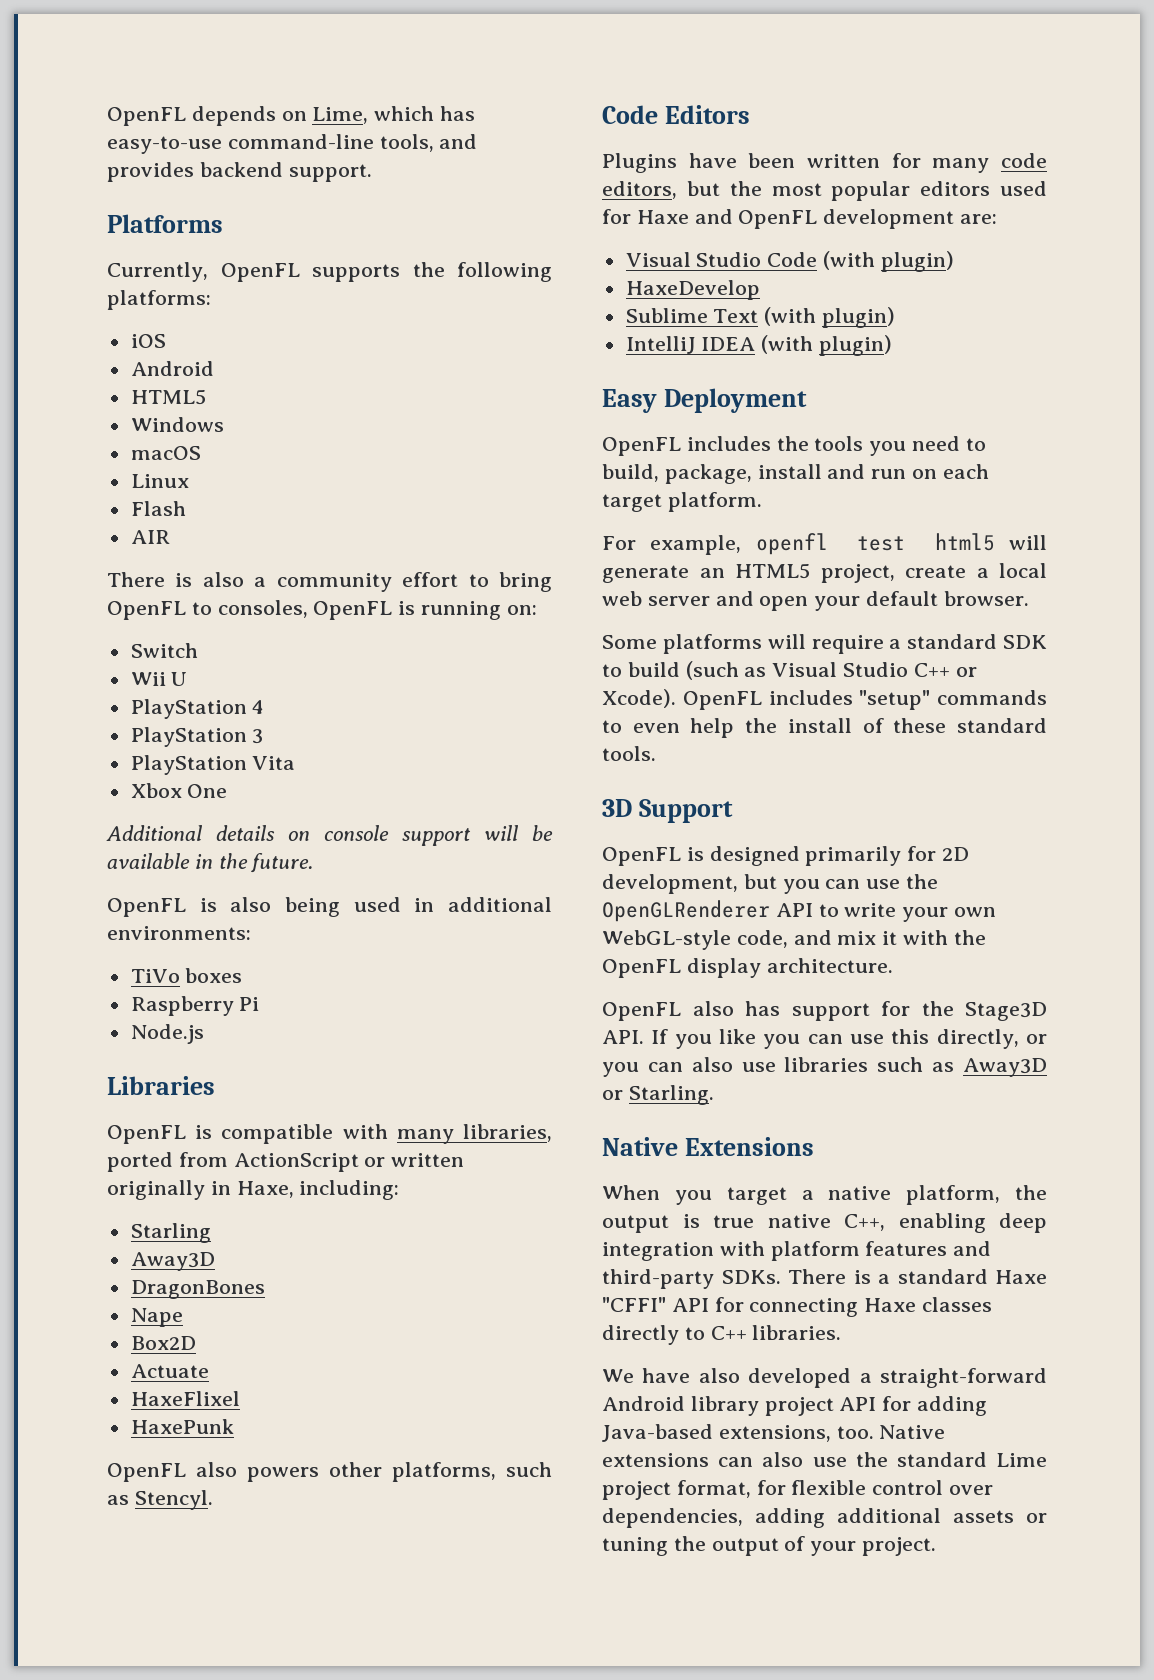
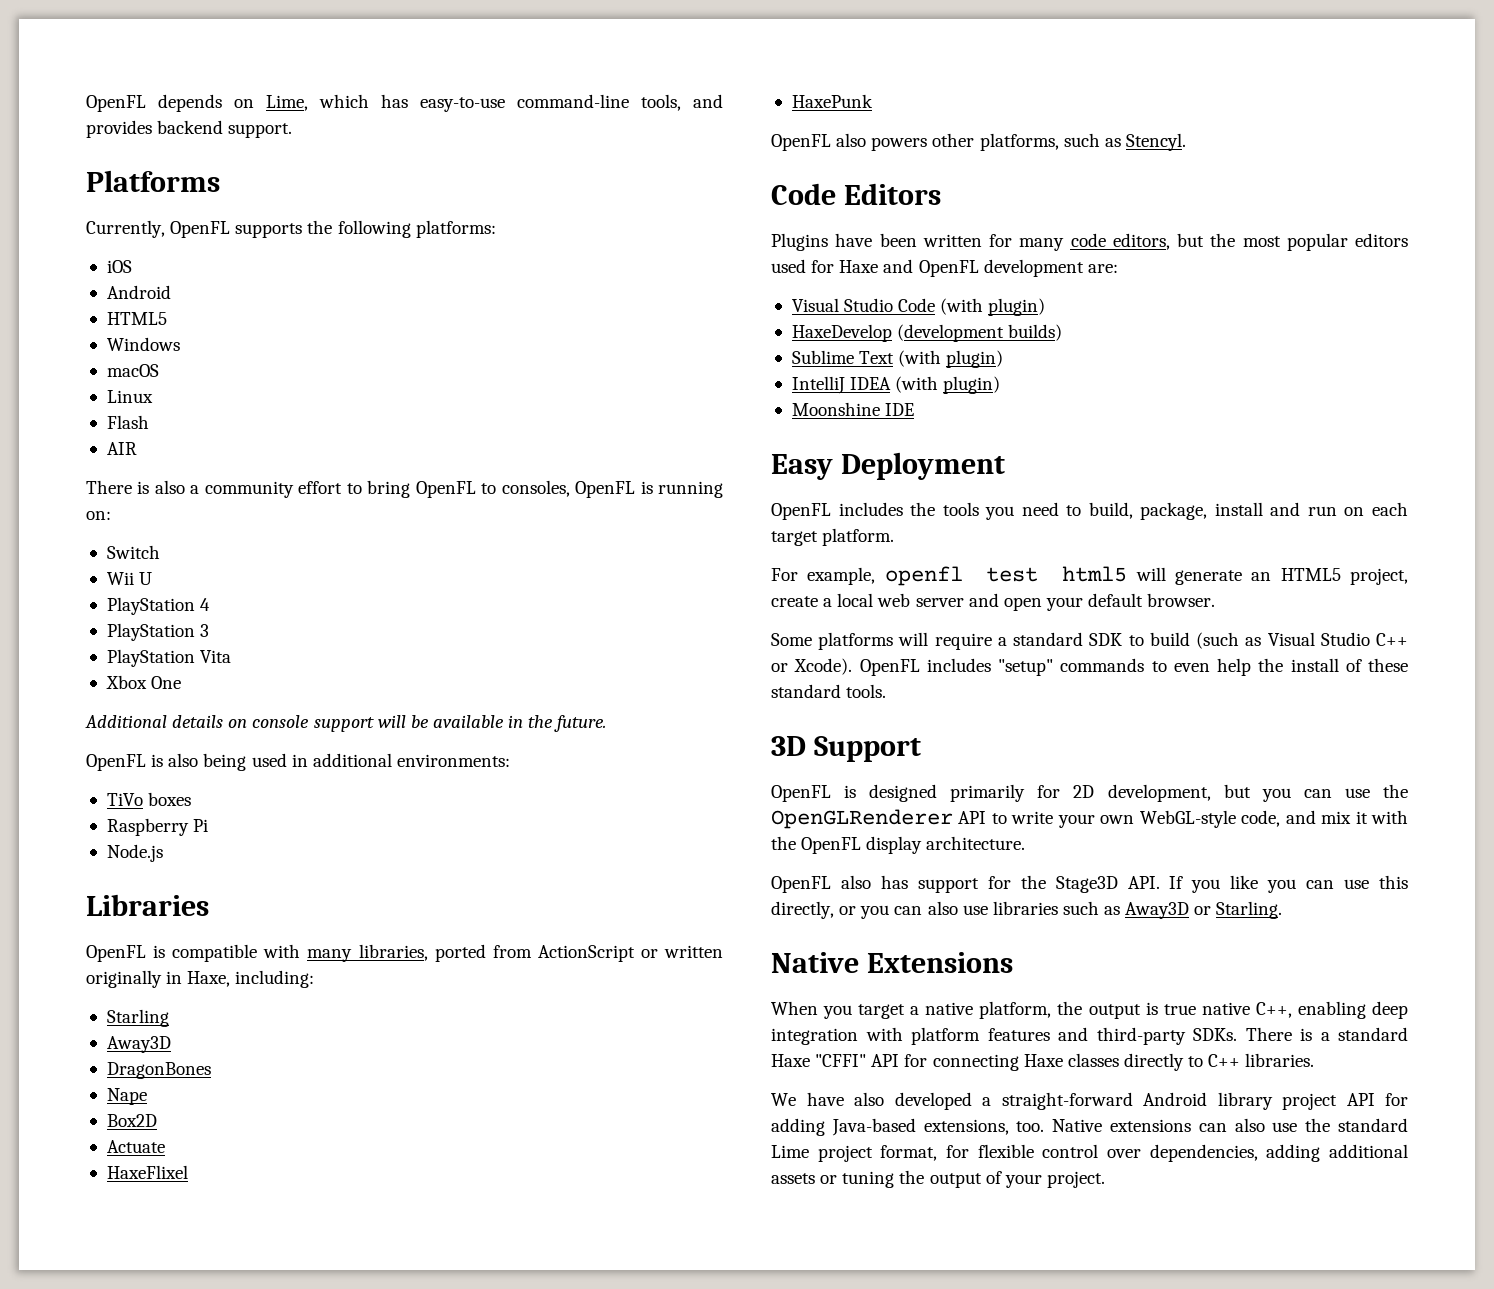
- HaxeDevelop
+ HaxeDevelop (development builds)
+ Moonshine IDE

